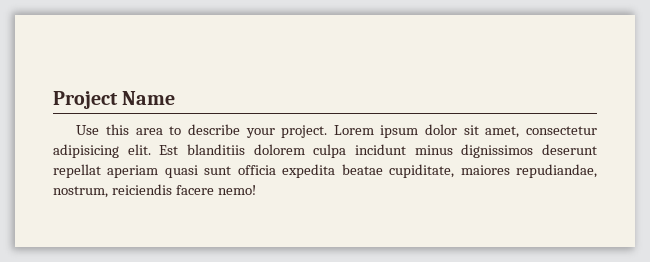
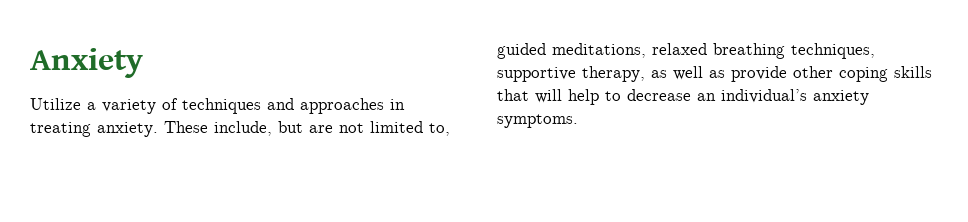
- Project Name
- Use this area to describe your project. Lorem ipsum dolor sit amet, consectetur adipisicing elit. Est blanditiis dolorem culpa incidunt minus dignissimos deserunt repellat aperiam quasi sunt officia expedita beatae cupiditate, maiores repudiandae, nostrum, reiciendis facere nemo!
+ Anxiety
+ Utilize a variety of techniques and approaches in treating anxiety. These include, but are not limited to, guided meditations, relaxed breathing techniques, supportive therapy, as well as provide other coping skills that will help to decrease an individual’s anxiety symptoms.

